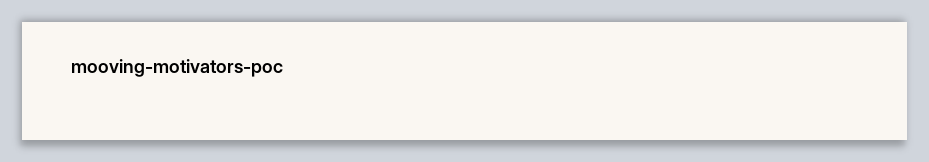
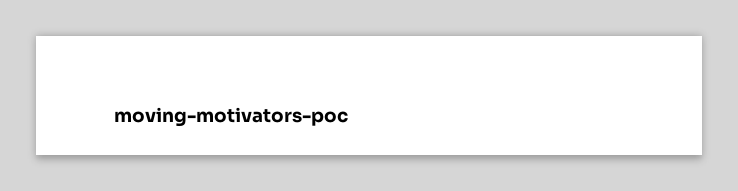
- mooving-motivators-poc
+ moving-motivators-poc

